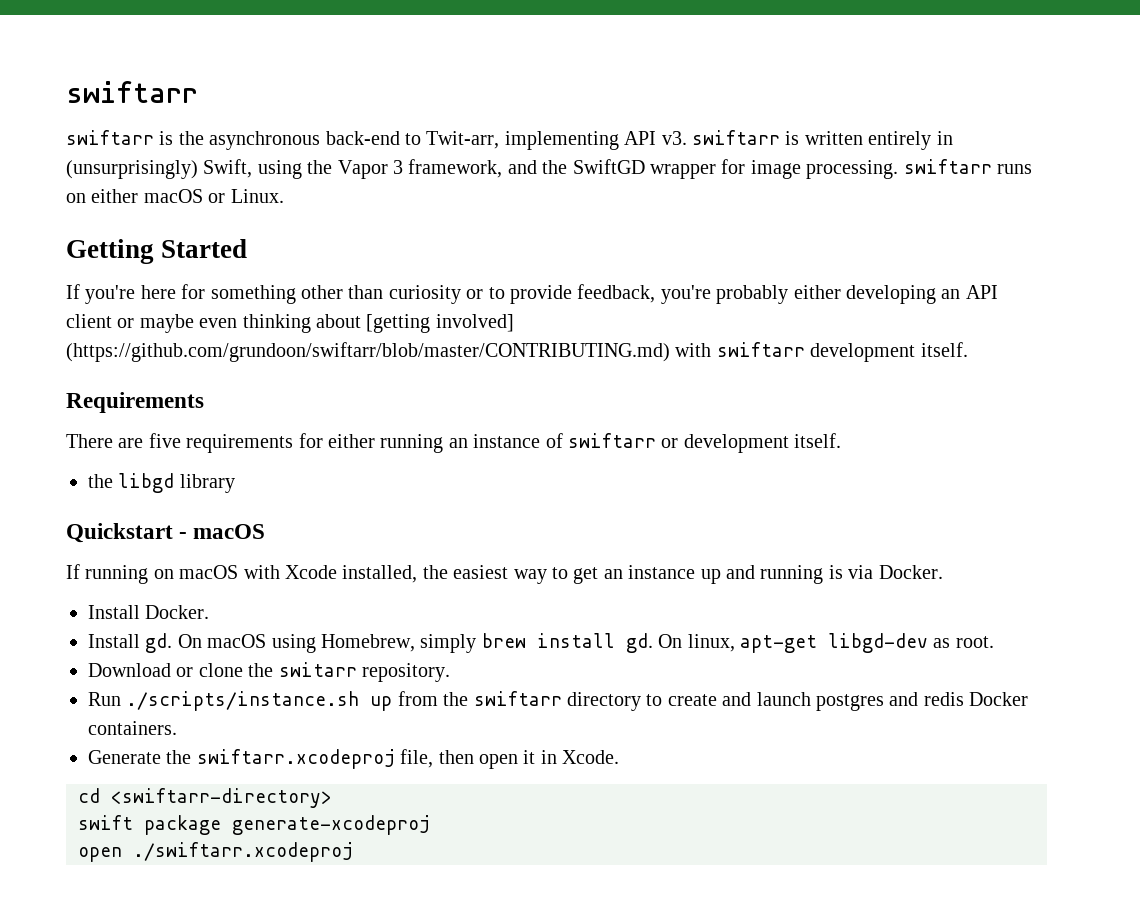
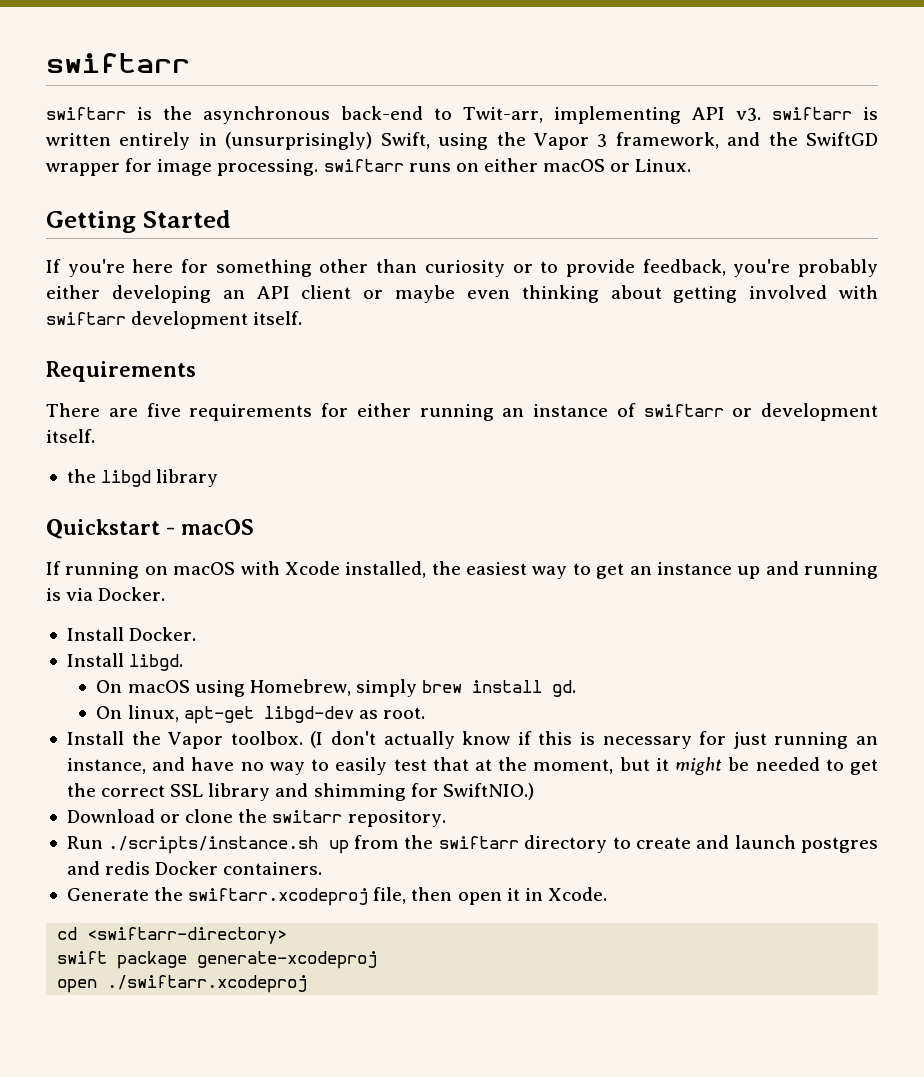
- If you're here for something other than curiosity or to provide feedback, you're probably either developing an API client or maybe even thinking about [getting involved] (https://github.com/grundoon/swiftarr/blob/master/CONTRIBUTING.md) with swiftarr development itself.
+ If you're here for something other than curiosity or to provide feedback, you're probably either developing an API client or maybe even thinking about getting involved with swiftarr development itself.
- Install gd. On macOS using Homebrew, simply brew install gd. On linux, apt-get libgd-dev as root.
+ Install libgd.
+ On macOS using Homebrew, simply brew install gd.
+ On linux, apt-get libgd-dev as root.
+ Install the Vapor toolbox. (I don't actually know if this is necessary for just running an instance, and have no way to easily test that at the moment, but it might be needed to get the correct SSL library and shimming for SwiftNIO.)

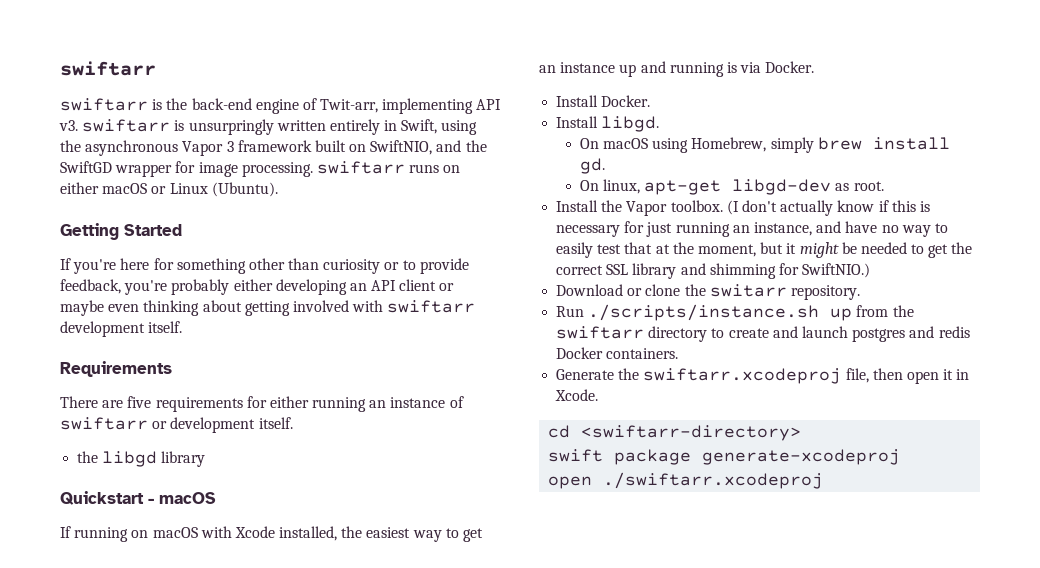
- swiftarr is the asynchronous back-end to Twit-arr, implementing API v3. swiftarr is written entirely in (unsurprisingly) Swift, using the Vapor 3 framework, and the SwiftGD wrapper for image processing. swiftarr runs on either macOS or Linux.
+ swiftarr is the back-end engine of Twit-arr, implementing API v3. swiftarr is unsurpringly written entirely in Swift, using the asynchronous Vapor 3 framework built on SwiftNIO, and the SwiftGD wrapper for image processing. swiftarr runs on either macOS or Linux (Ubuntu).

